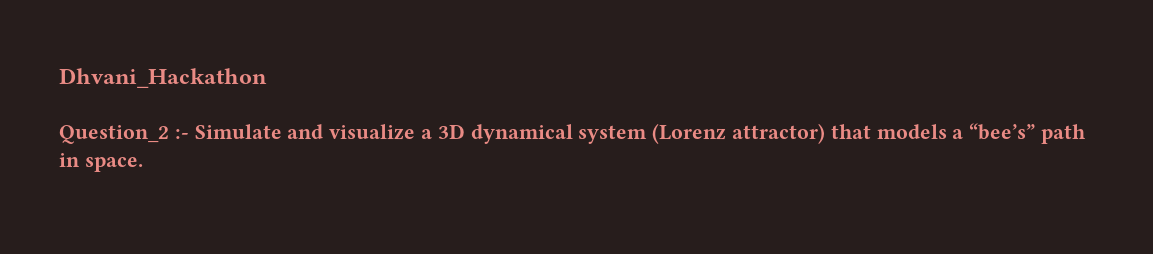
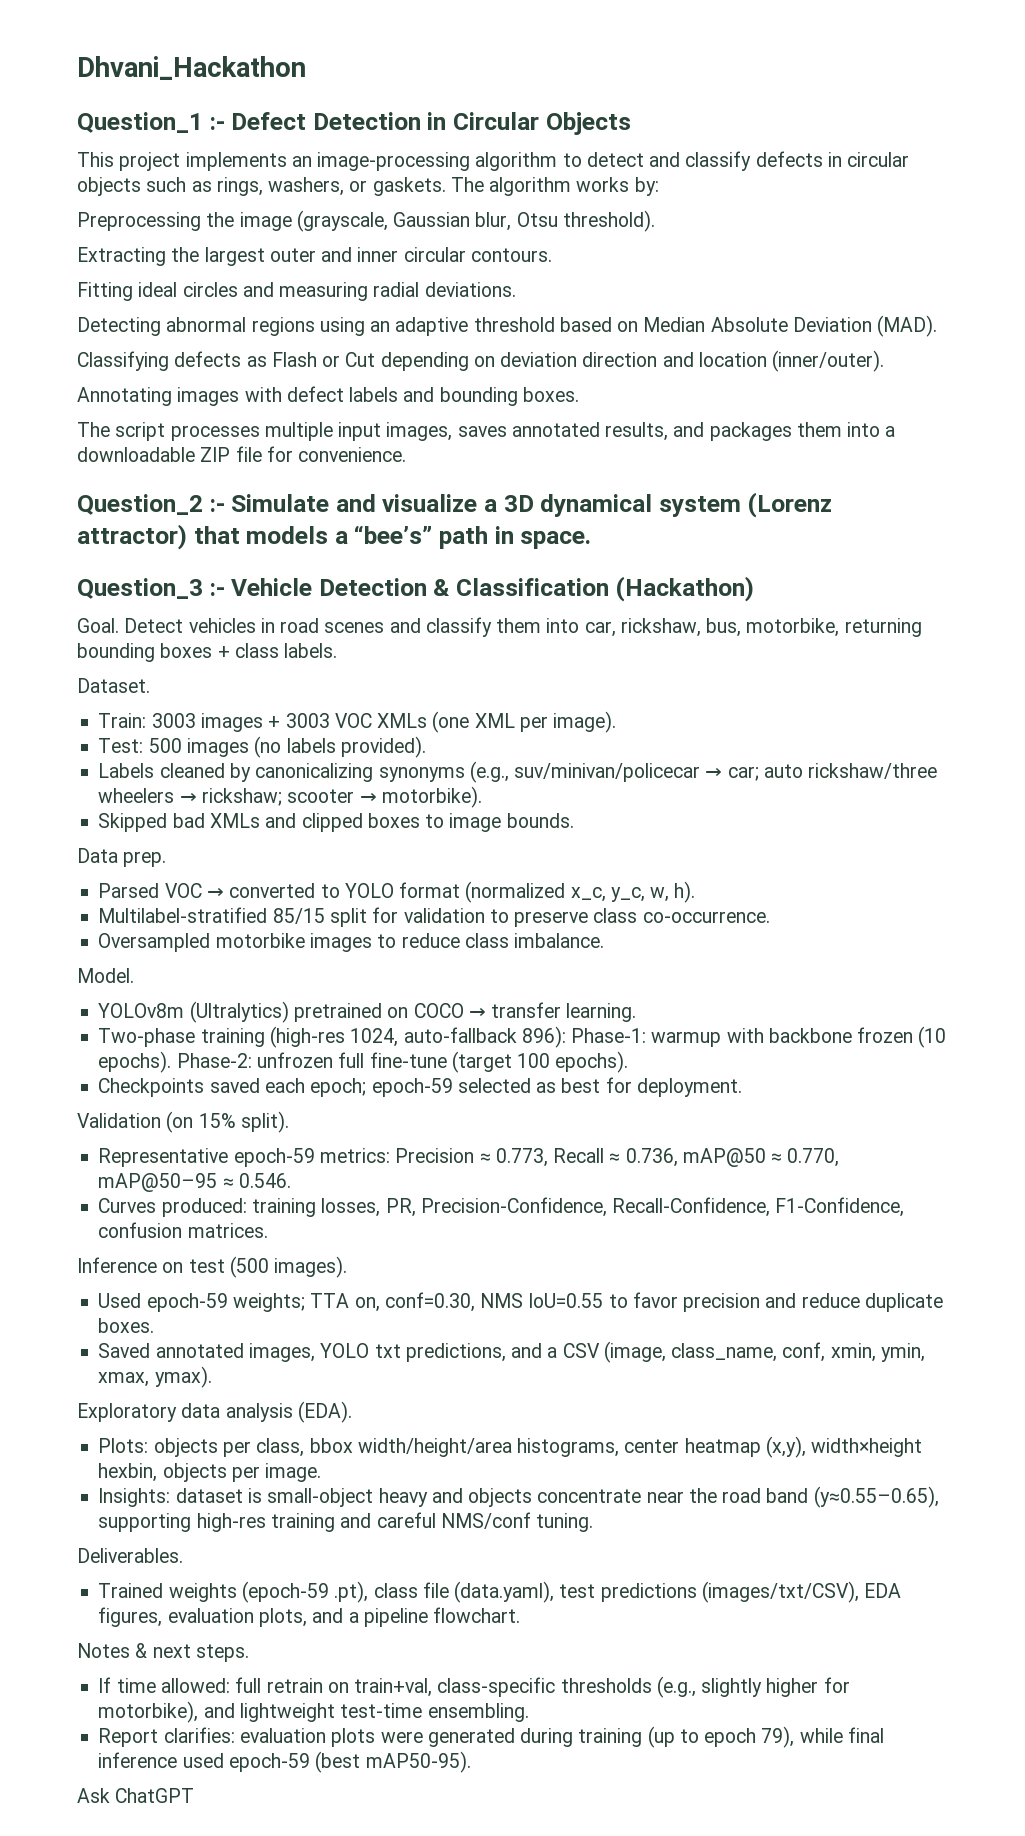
+ Question_1 :- Defect Detection in Circular Objects
+ This project implements an image-processing algorithm to detect and classify defects in circular objects such as rings, washers, or gaskets. The algorithm works by:
+ Preprocessing the image (grayscale, Gaussian blur, Otsu threshold).
+ Extracting the largest outer and inner circular contours.
+ Fitting ideal circles and measuring radial deviations.
+ Detecting abnormal regions using an adaptive threshold based on Median Absolute Deviation (MAD).
+ Classifying defects as Flash or Cut depending on deviation direction and location (inner/outer).
+ Annotating images with defect labels and bounding boxes.
+ The script processes multiple input images, saves annotated results, and packages them into a downloadable ZIP file for convenience.
+ Question_3 :- Vehicle Detection & Classification (Hackathon)
+ Goal. Detect vehicles in road scenes and classify them into car, rickshaw, bus, motorbike, returning bounding boxes + class labels.
+ Dataset.
+ Train: 3003 images + 3003 VOC XMLs (one XML per image).
+ Test: 500 images (no labels provided).
+ Labels cleaned by canonicalizing synonyms (e.g., suv/minivan/policecar → car; auto rickshaw/three wheelers → rickshaw; scooter → motorbike).
+ Skipped bad XMLs and clipped boxes to image bounds.
+ Data prep.
+ Parsed VOC → converted to YOLO format (normalized x_c, y_c, w, h).
+ Multilabel-stratified 85/15 split for validation to preserve class co-occurrence.
+ Oversampled motorbike images to reduce class imbalance.
+ Model.
+ YOLOv8m (Ultralytics) pretrained on COCO → transfer learning.
+ Two-phase training (high-res 1024, auto-fallback 896): Phase-1: warmup with backbone frozen (10 epochs). Phase-2: unfrozen full fine-tune (target 100 epochs).
+ Checkpoints saved each epoch; epoch-59 selected as best for deployment.
+ Validation (on 15% split).
+ Representative epoch-59 metrics: Precision ≈ 0.773, Recall ≈ 0.736, mAP@50 ≈ 0.770, mAP@50–95 ≈ 0.546.
+ Curves produced: training losses, PR, Precision-Confidence, Recall-Confidence, F1-Confidence, confusion matrices.
+ Inference on test (500 images).
+ Used epoch-59 weights; TTA on, conf=0.30, NMS IoU=0.55 to favor precision and reduce duplicate boxes.
+ Saved annotated images, YOLO txt predictions, and a CSV (image, class_name, conf, xmin, ymin, xmax, ymax).
+ Exploratory data analysis (EDA).
+ Plots: objects per class, bbox width/height/area histograms, center heatmap (x,y), width×height hexbin, objects per image.
+ Insights: dataset is small-object heavy and objects concentrate near the road band (y≈0.55–0.65), supporting high-res training and careful NMS/conf tuning.
+ Deliverables.
+ Trained weights (epoch-59 .pt), class file (data.yaml), test predictions (images/txt/CSV), EDA figures, evaluation plots, and a pipeline flowchart.
+ Notes & next steps.
+ If time allowed: full retrain on train+val, class-specific thresholds (e.g., slightly higher for motorbike), and lightweight test-time ensembling.
+ Report clarifies: evaluation plots were generated during training (up to epoch 79), while final inference used epoch-59 (best mAP50-95).
+ Ask ChatGPT

